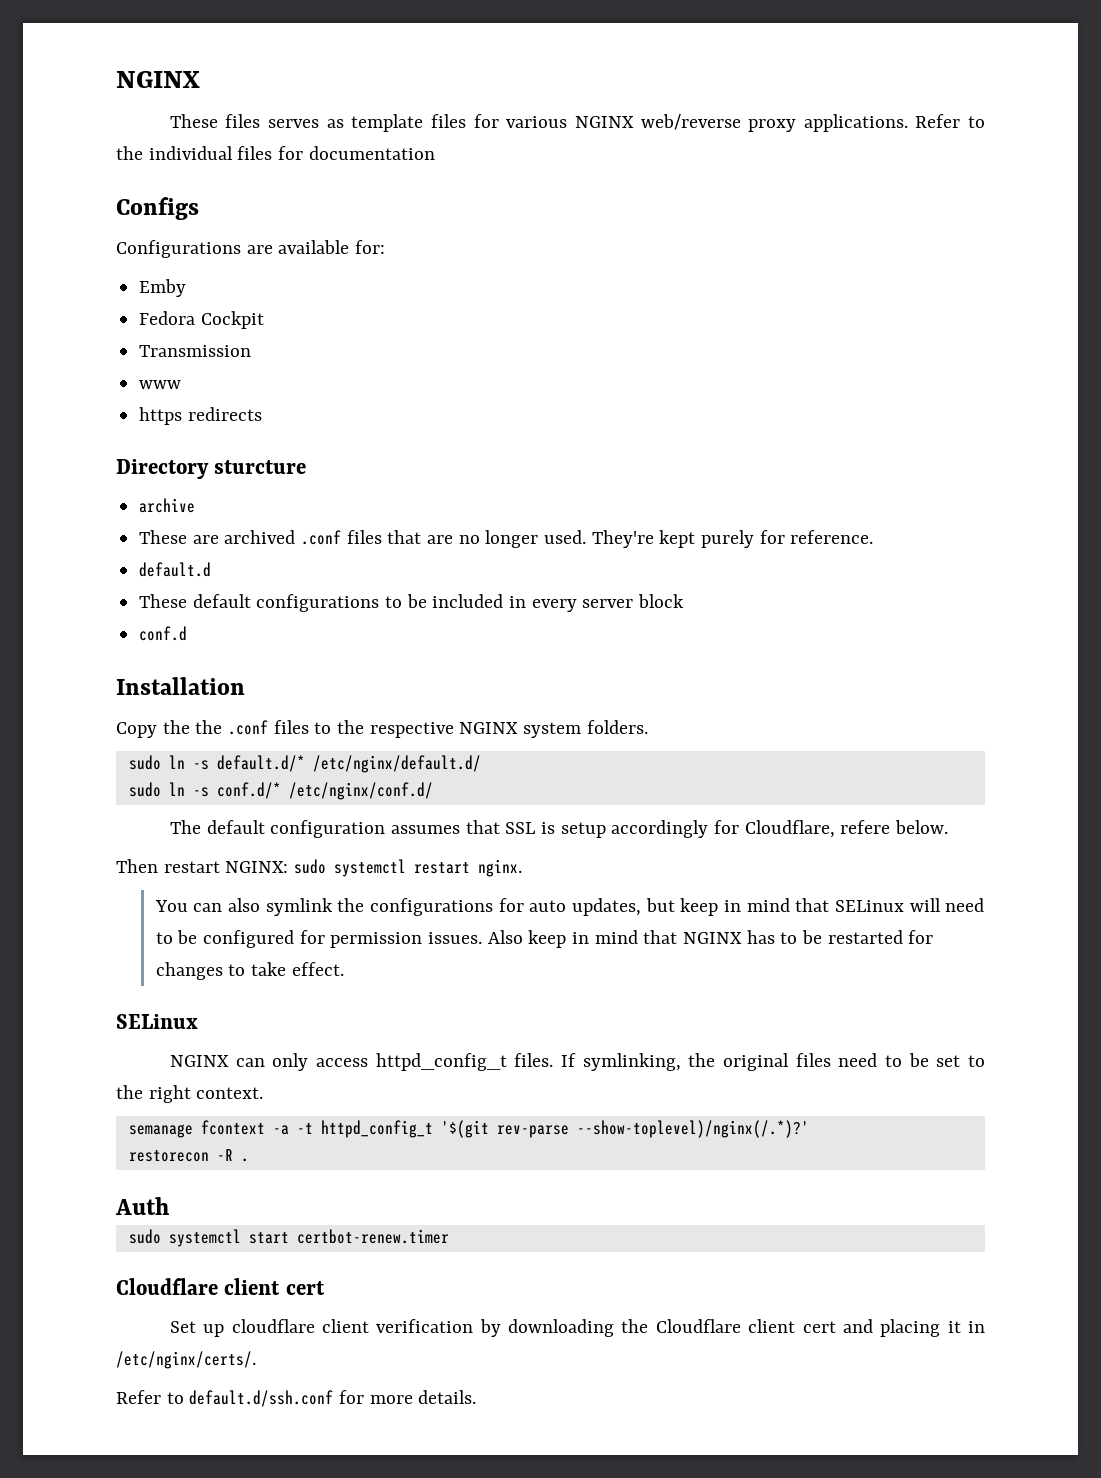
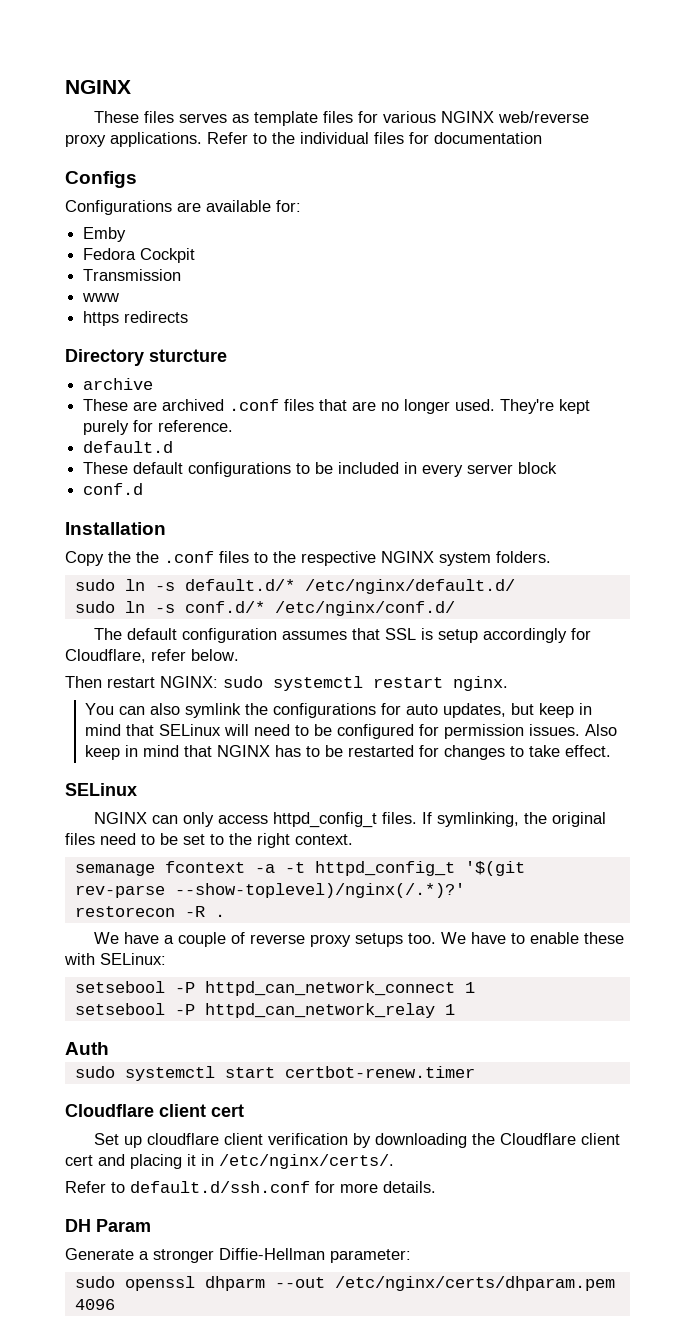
- The default configuration assumes that SSL is setup accordingly for Cloudflare, refere below.
+ The default configuration assumes that SSL is setup accordingly for Cloudflare, refer below.
+ We have a couple of reverse proxy setups too. We have to enable these with SELinux:
+ setsebool -P httpd_can_network_connect 1
+ setsebool -P httpd_can_network_relay 1
+ DH Param
+ Generate a stronger Diffie-Hellman parameter:
+ sudo openssl dhparm --out /etc/nginx/certs/dhparam.pem 4096

